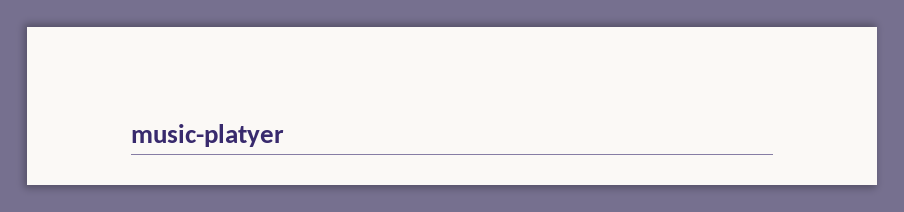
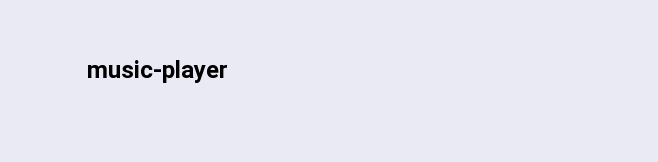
- music-platyer
+ music-player

